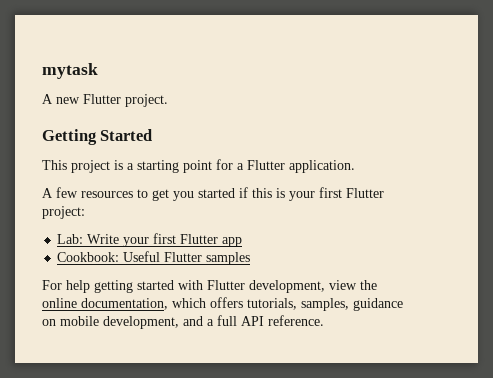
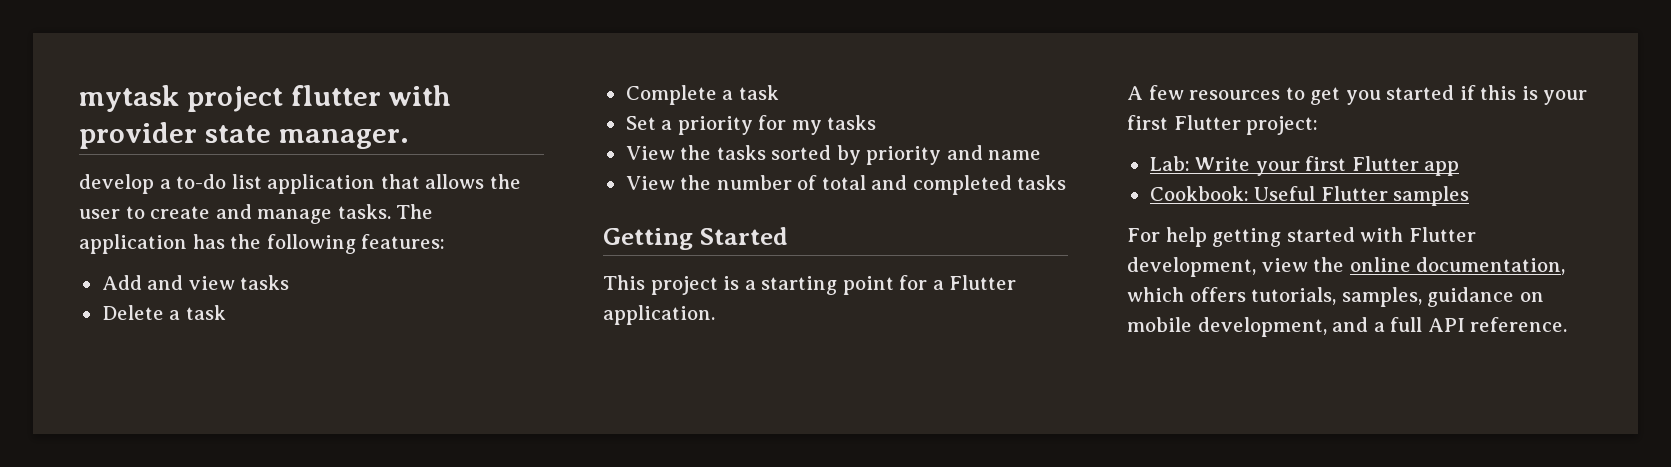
- mytask
- A new Flutter project.
+ mytask project flutter with provider state manager.
+ develop a to-do list application that allows the user to create and manage tasks. The application has the following features:
+ Add and view tasks
+ Delete a task
+ Complete a task
+ Set a priority for my tasks
+ View the tasks sorted by priority and name
+ View the number of total and completed tasks

